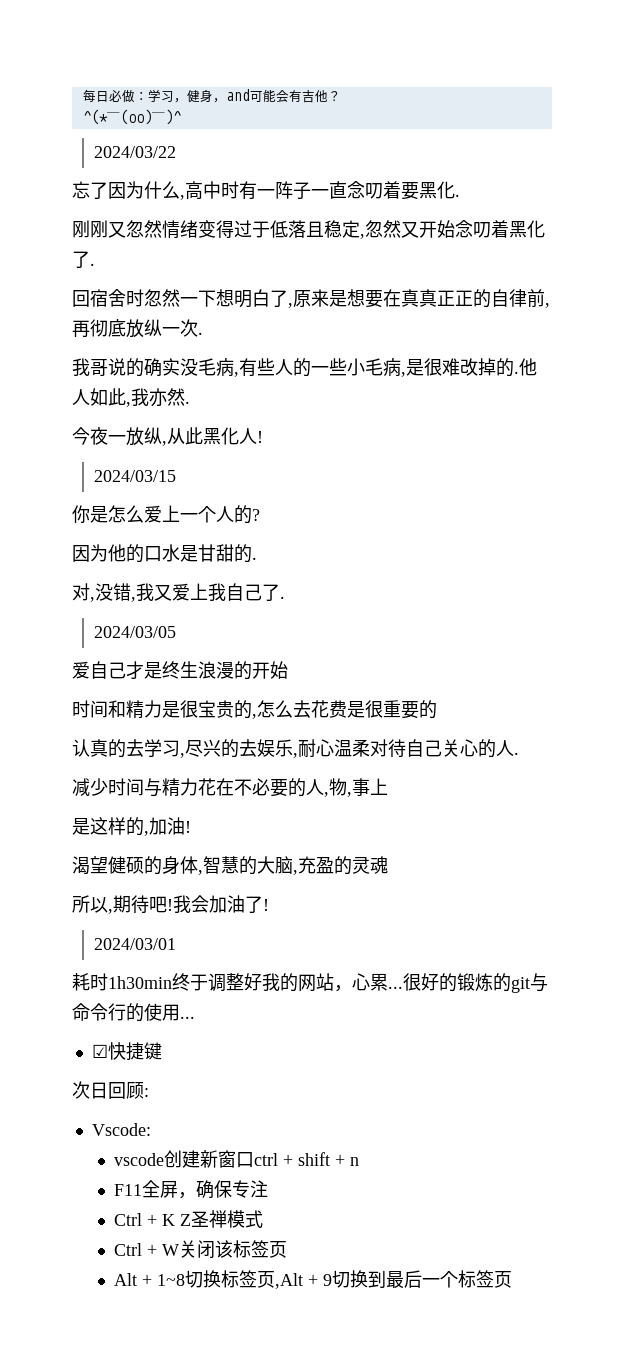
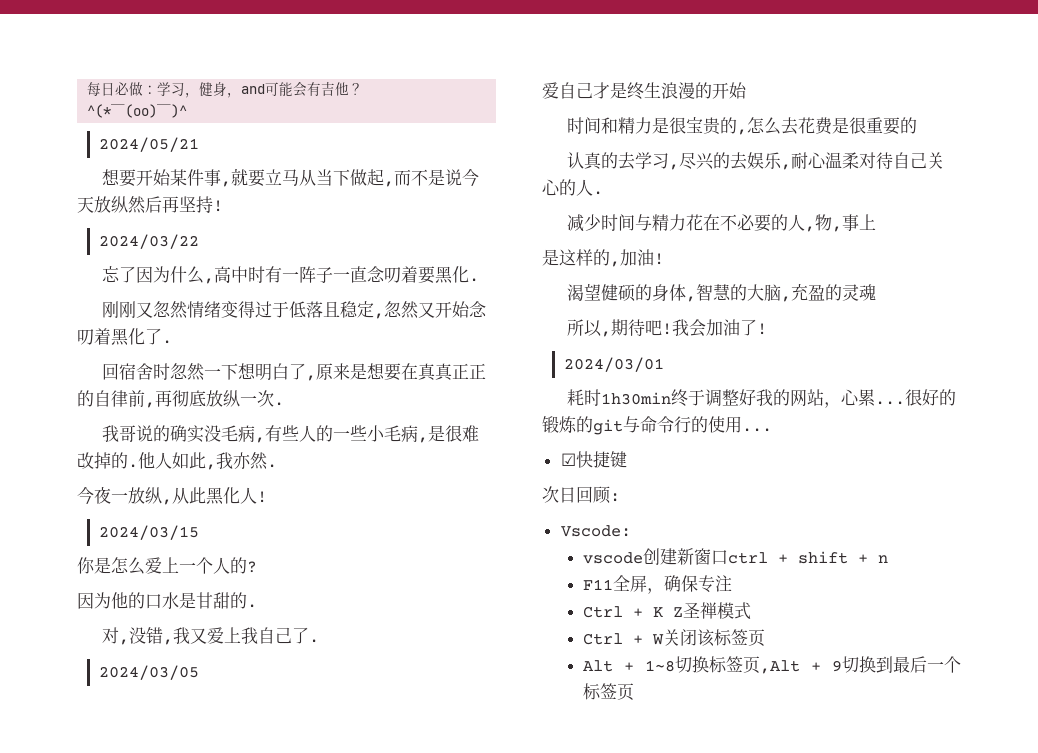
+ 2024/05/21
+ 想要开始某件事,就要立马从当下做起,而不是说今天放纵然后再坚持!

